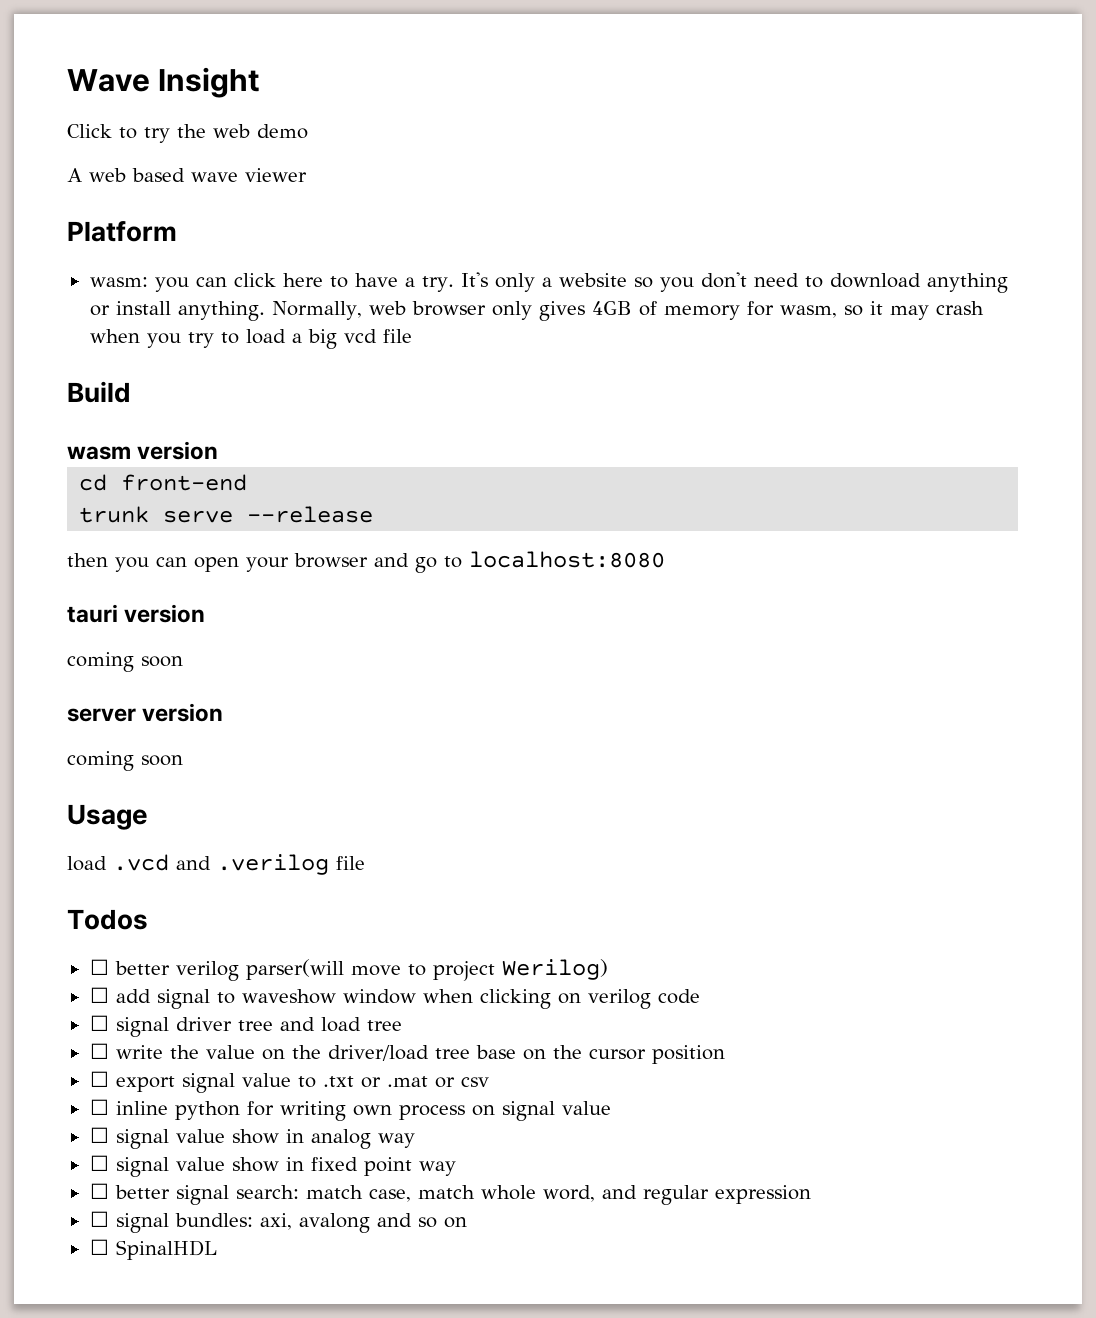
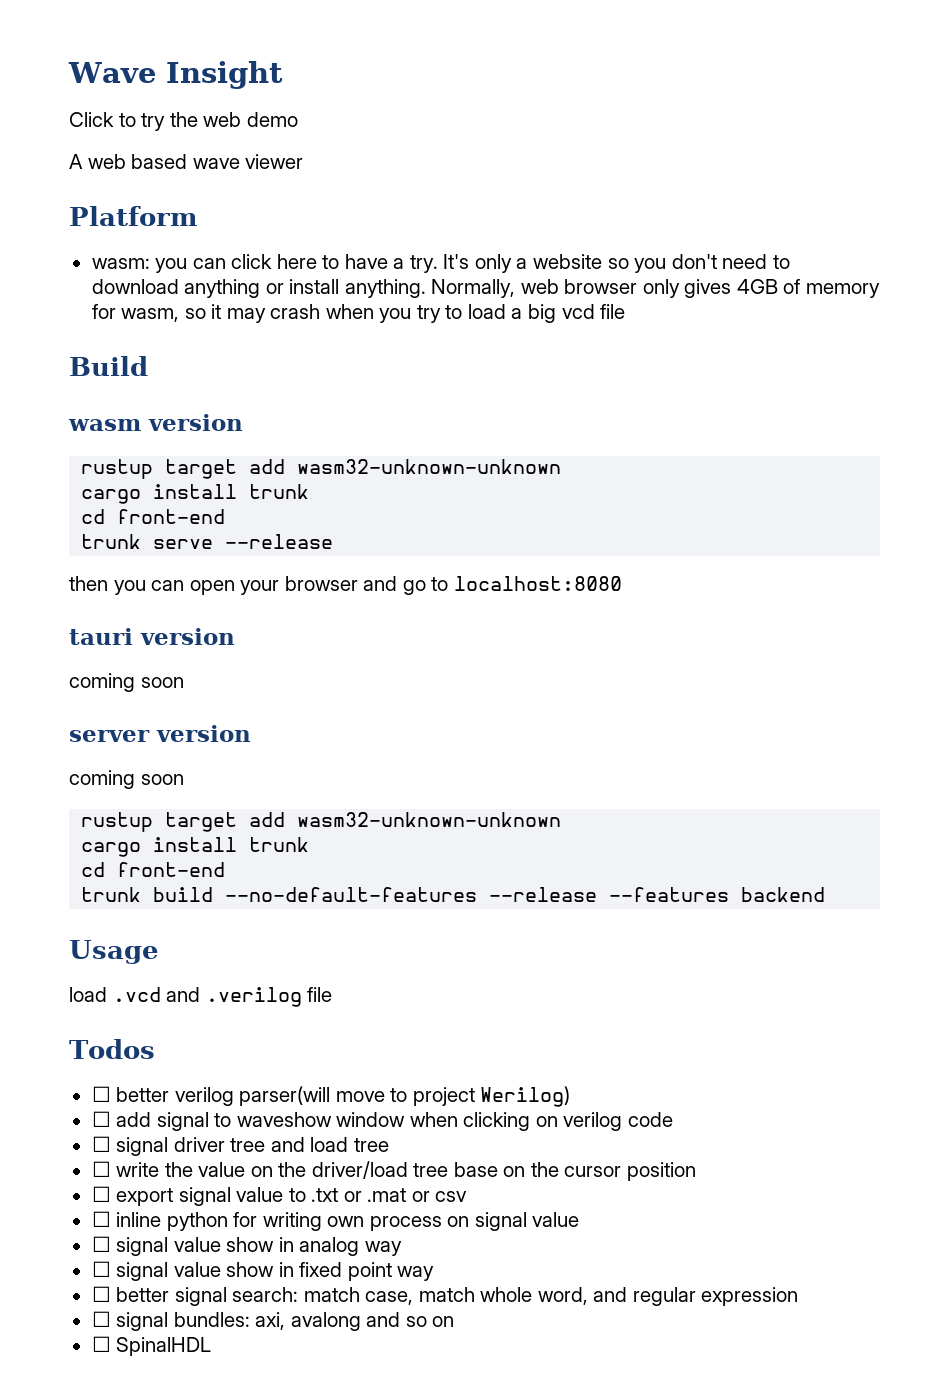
  wasm version
+ rustup target add wasm32-unknown-unknown
+ cargo install trunk
  server version
  coming soon
+ rustup target add wasm32-unknown-unknown
+ cargo install trunk
+ cd front-end
+ trunk build --no-default-features --release --features backend

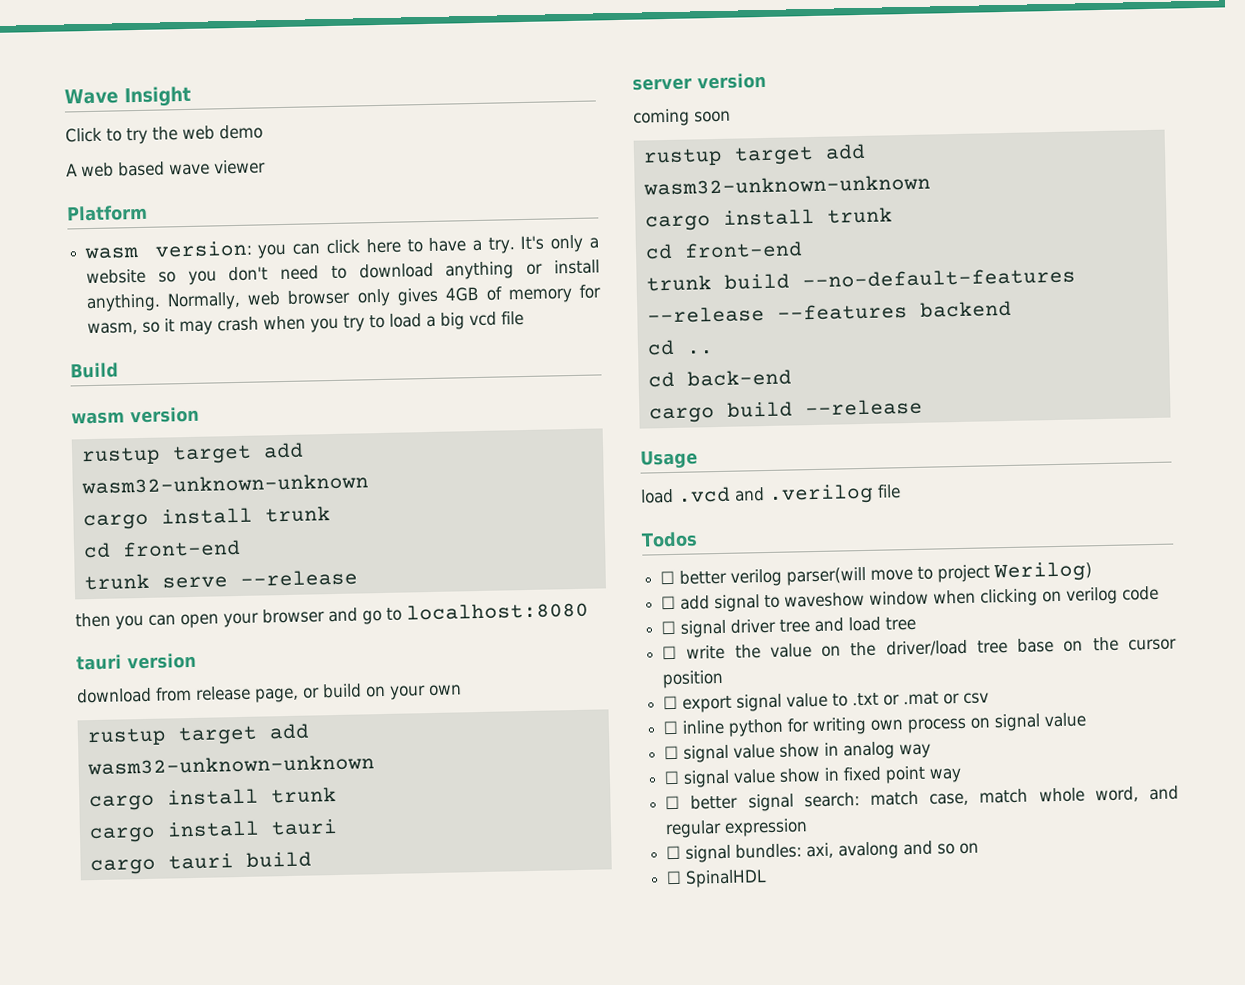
- wasm: you can click here to have a try.
+ wasm version: you can click here to have a try.
  tauri version
- coming soon
+ download from release page, or build on your own
+ rustup target add wasm32-unknown-unknown
+ cargo install trunk
+ cargo install tauri
+ cargo tauri build
+ cd ..
+ cd back-end
+ cargo build --release

